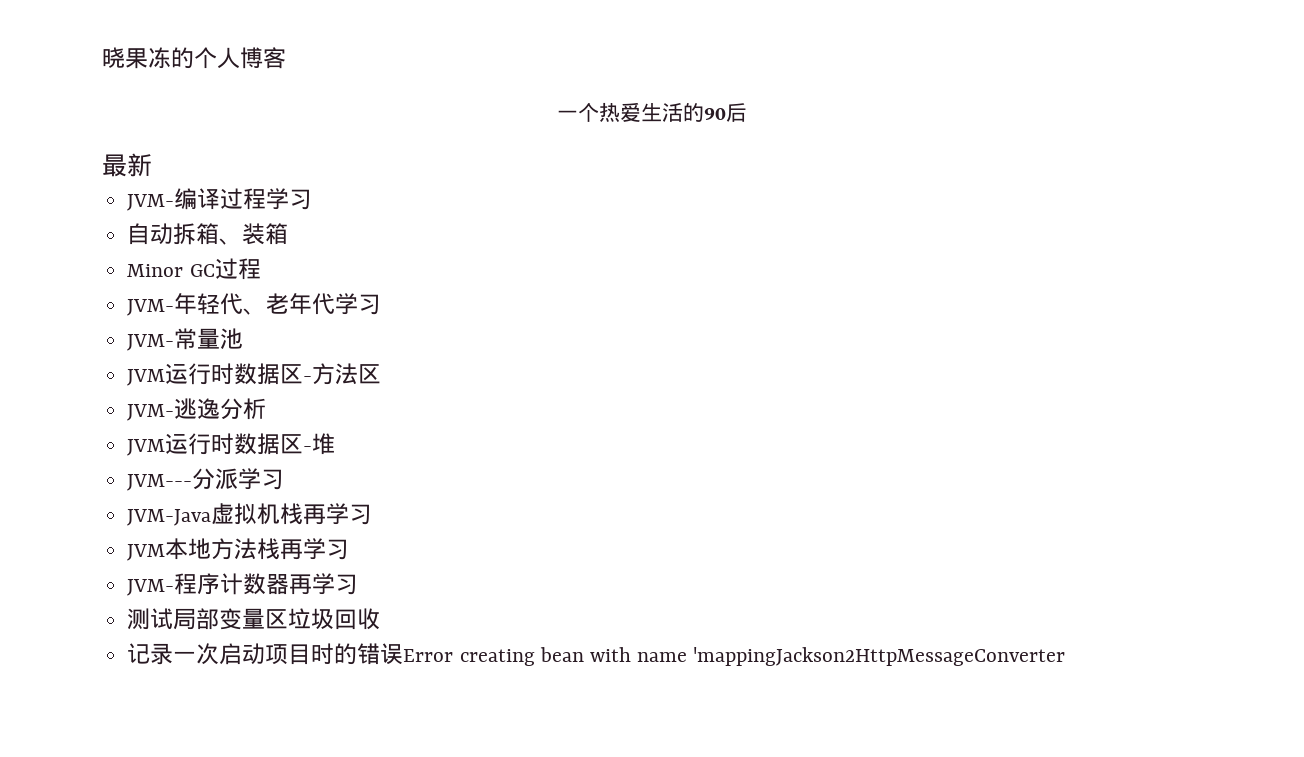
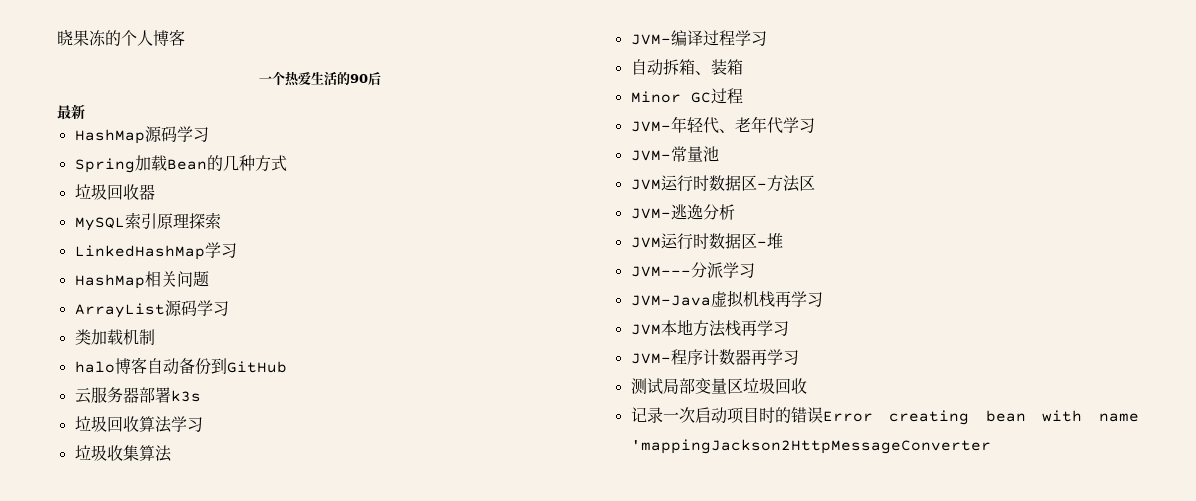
+ HashMap源码学习
+ Spring加载Bean的几种方式
+ 垃圾回收器
+ MySQL索引原理探索
+ LinkedHashMap学习
+ HashMap相关问题
+ ArrayList源码学习
+ 类加载机制
+ halo博客自动备份到GitHub
+ 云服务器部署k3s
+ 垃圾回收算法学习
+ 垃圾收集算法

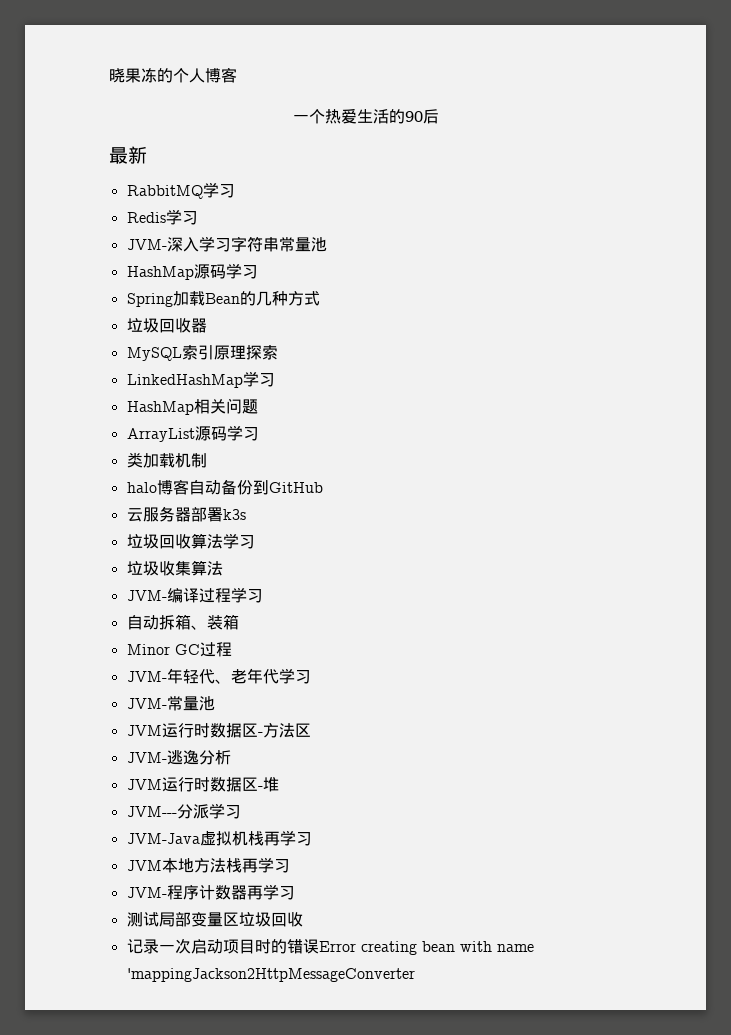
+ RabbitMQ学习
+ Redis学习
+ JVM-深入学习字符串常量池

